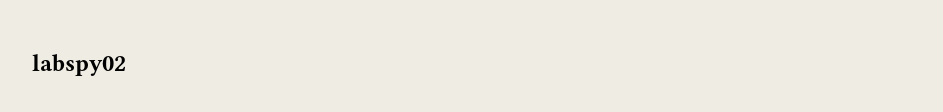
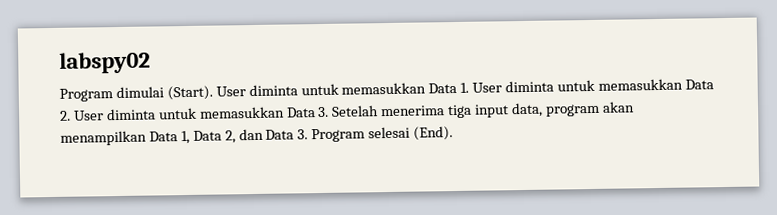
+ Program dimulai (Start). User diminta untuk memasukkan Data 1. User diminta untuk memasukkan Data 2. User diminta untuk memasukkan Data 3. Setelah menerima tiga input data, program akan menampilkan Data 1, Data 2, dan Data 3. Program selesai (End).

